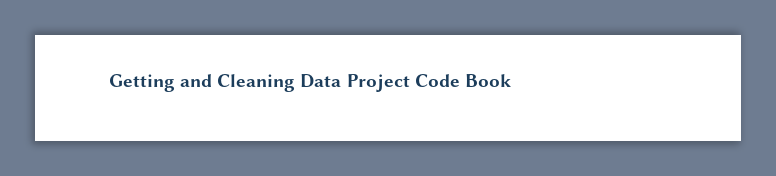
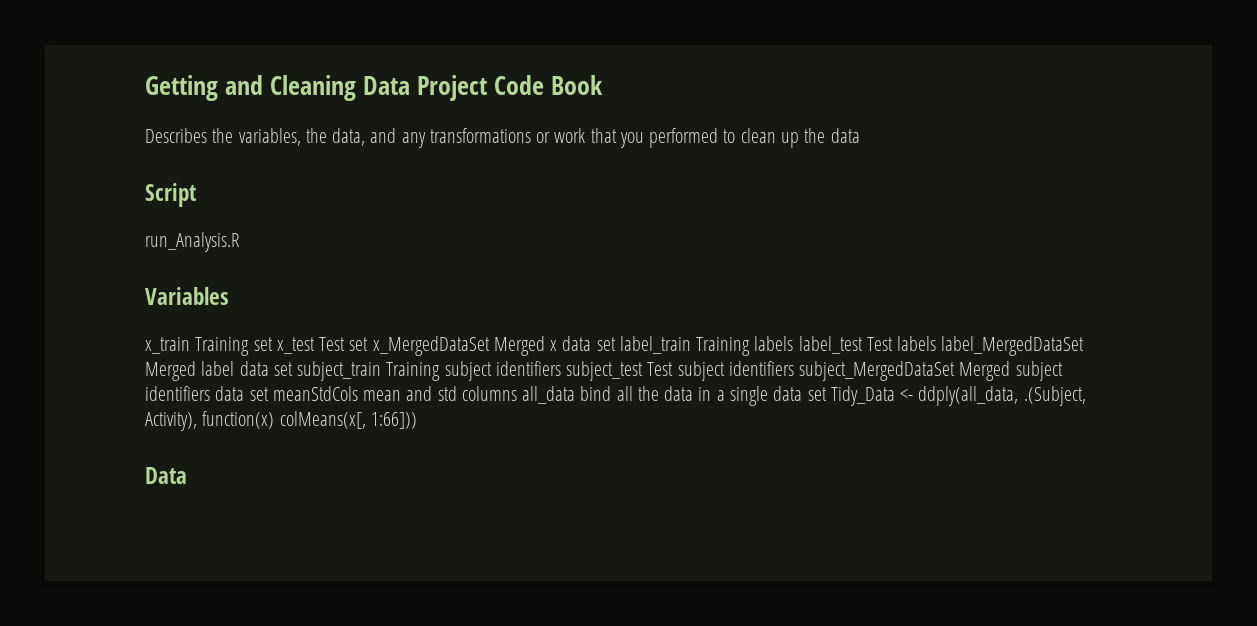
+ Describes the variables, the data, and any transformations or work that you performed to clean up the data
+ Script
+ run_Analysis.R
+ Variables
+ x_train Training set x_test Test set x_MergedDataSet Merged x data set label_train Training labels label_test Test labels label_MergedDataSet Merged label data set subject_train Training subject identifiers subject_test Test subject identifiers subject_MergedDataSet Merged subject identifiers data set meanStdCols mean and std columns all_data bind all the data in a single data set Tidy_Data <- ddply(all_data, .(Subject, Activity), function(x) colMeans(x[, 1:66]))
+ Data

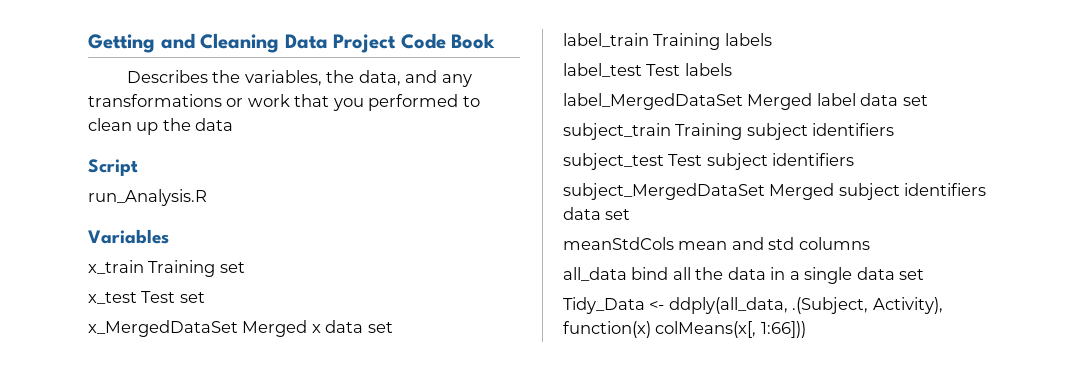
- x_train Training set x_test Test set x_MergedDataSet Merged x data set label_train Training labels label_test Test labels label_MergedDataSet Merged label data set subject_train Training subject identifiers subject_test Test subject identifiers subject_MergedDataSet Merged subject identifiers data set meanStdCols mean and std columns all_data bind all the data in a single data set Tidy_Data <- ddply(all_data, .(Subject, Activity), function(x) colMeans(x[, 1:66]))
- Data
+ x_train Training set
+ x_test Test set
+ x_MergedDataSet Merged x data set
+ label_train Training labels
+ label_test Test labels
+ label_MergedDataSet Merged label data set
+ subject_train Training subject identifiers
+ subject_test Test subject identifiers
+ subject_MergedDataSet Merged subject identifiers data set
+ meanStdCols mean and std columns
+ all_data bind all the data in a single data set
+ Tidy_Data <- ddply(all_data, .(Subject, Activity), function(x) colMeans(x[, 1:66]))

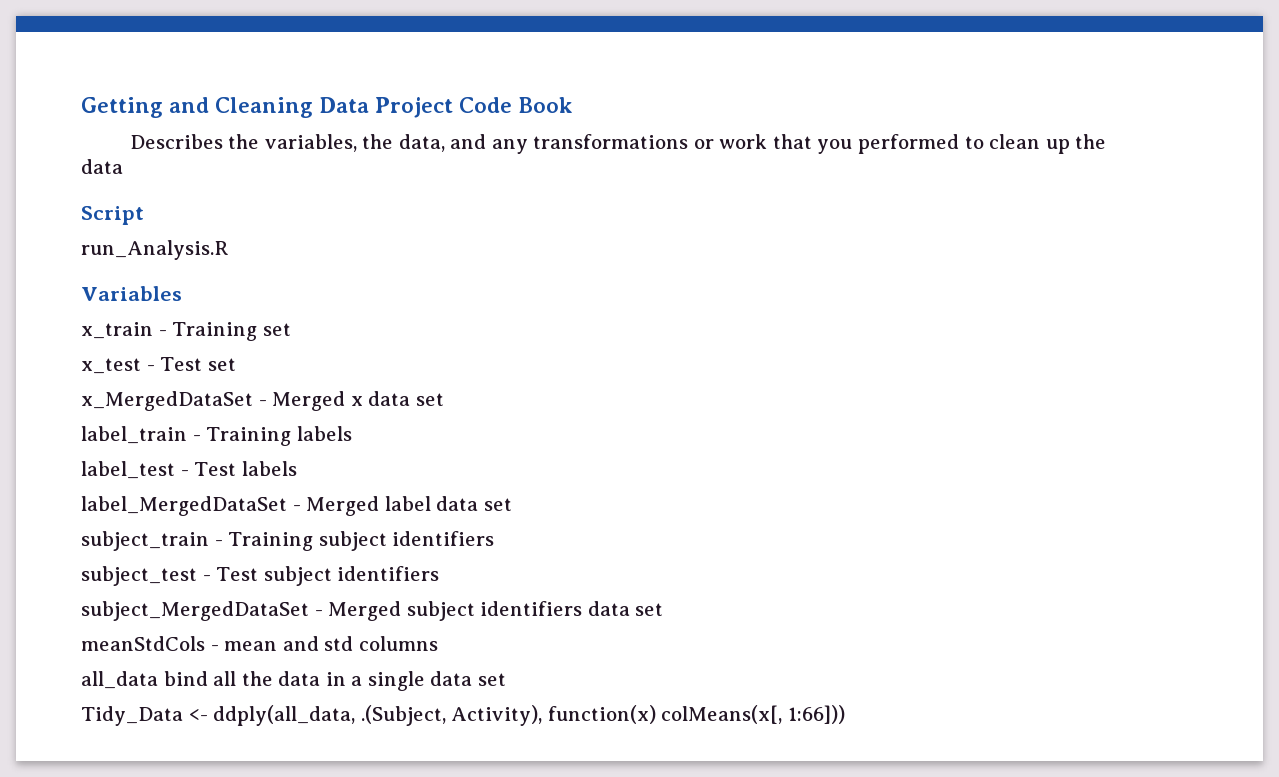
- x_train Training set
+ x_train - Training set
- x_test Test set
+ x_test - Test set
- x_MergedDataSet Merged x data set
+ x_MergedDataSet - Merged x data set
- label_train Training labels
+ label_train - Training labels
- label_test Test labels
+ label_test - Test labels
- label_MergedDataSet Merged label data set
+ label_MergedDataSet - Merged label data set
- subject_train Training subject identifiers
+ subject_train - Training subject identifiers
- subject_test Test subject identifiers
+ subject_test - Test subject identifiers
- subject_MergedDataSet Merged subject identifiers data set
+ subject_MergedDataSet - Merged subject identifiers data set
- meanStdCols mean and std columns
+ meanStdCols - mean and std columns

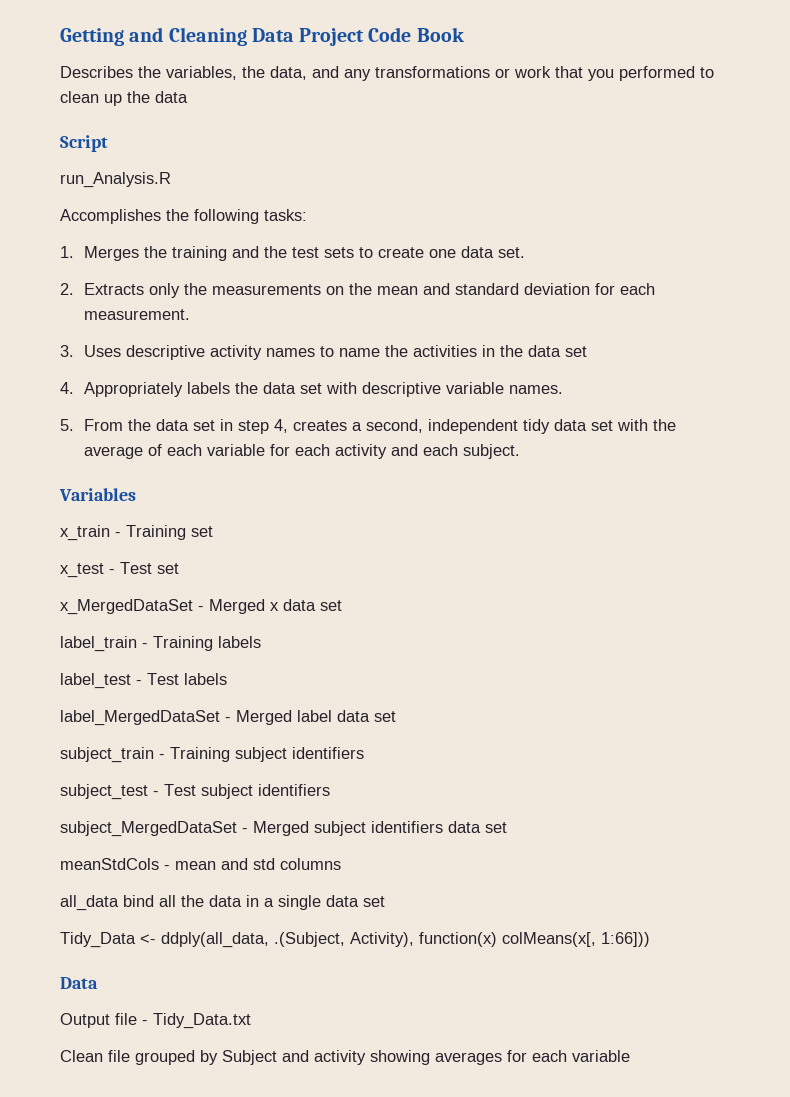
+ Accomplishes the following tasks:
+ 1. Merges the training and the test sets to create one data set.
+ 2. Extracts only the measurements on the mean and standard deviation for each measurement.
+ 3. Uses descriptive activity names to name the activities in the data set
+ 4. Appropriately labels the data set with descriptive variable names.
+ 5. From the data set in step 4, creates a second, independent tidy data set with the average of each variable for each activity and each subject.
  Tidy_Data <- ddply(all_data, .(Subject, Activity), function(x) colMeans(x[, 1:66]))
+ Data
+ Output file - Tidy_Data.txt
+ Clean file grouped by Subject and activity showing averages for each variable

